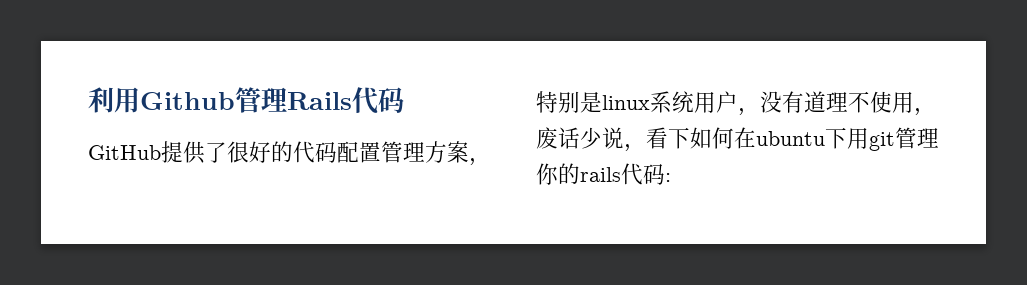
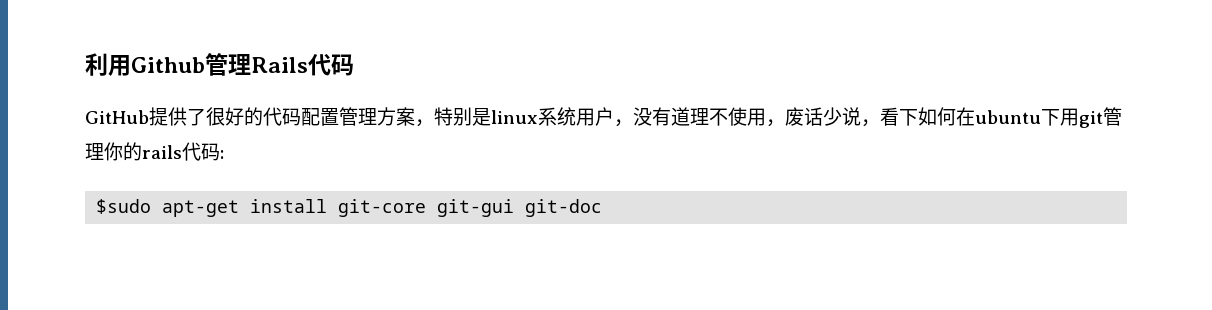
+ $sudo apt-get install git-core git-gui git-doc

